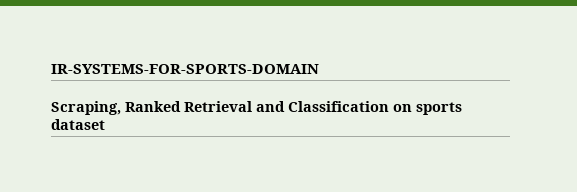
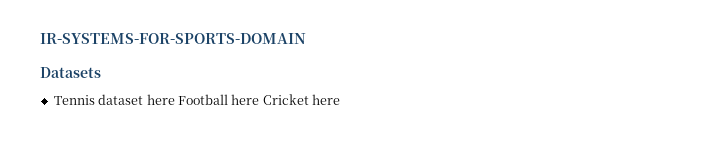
- Scraping, Ranked Retrieval and Classification on sports dataset
+ Datasets
+ Tennis dataset here Football here Cricket here

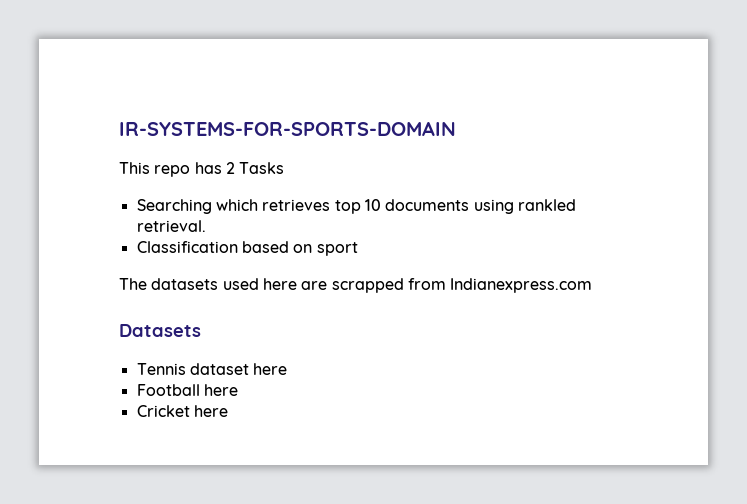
+ This repo has 2 Tasks
+ Searching which retrieves top 10 documents using rankled retrieval.
+ Classification based on sport
+ The datasets used here are scrapped from Indianexpress.com
- Tennis dataset here Football here Cricket here
+ Tennis dataset here
+ Football here
+ Cricket here

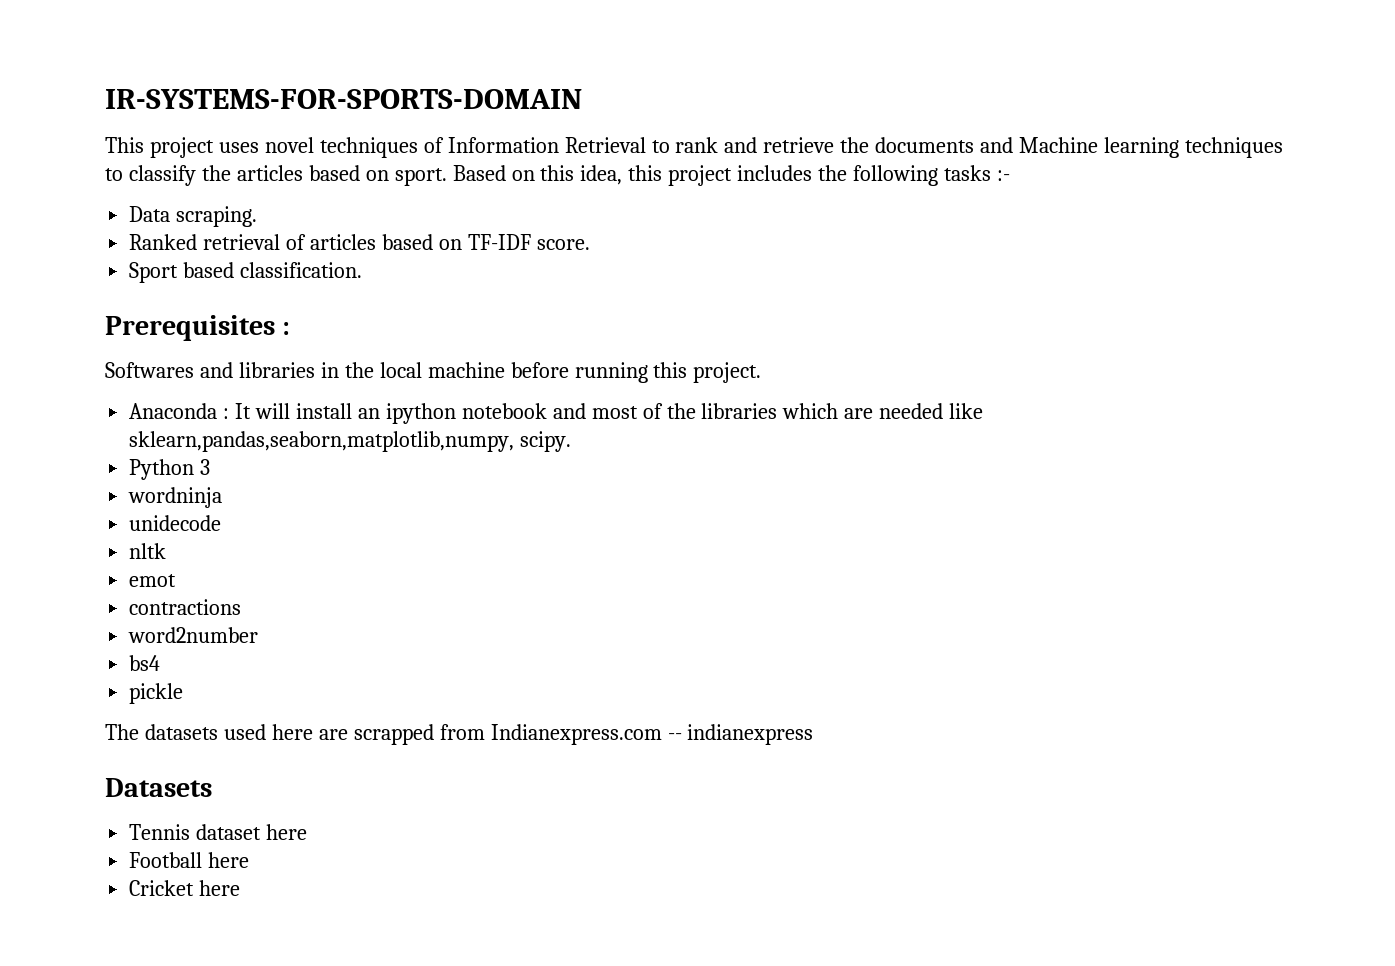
- This repo has 2 Tasks
- Searching which retrieves top 10 documents using rankled retrieval.
- Classification based on sport
+ This project uses novel techniques of Information Retrieval to rank and retrieve the documents and Machine learning techniques to classify the articles based on sport. Based on this idea, this project includes the following tasks :-
+ Data scraping.
+ Ranked retrieval of articles based on TF-IDF score.
+ Sport based classification.
+ Prerequisites :
+ Softwares and libraries in the local machine before running this project.
+ Anaconda : It will install an ipython notebook and most of the libraries which are needed like sklearn,pandas,seaborn,matplotlib,numpy, scipy.
+ Python 3
+ wordninja
+ unidecode
+ nltk
+ emot
+ contractions
+ word2number
+ bs4
+ pickle
- The datasets used here are scrapped from Indianexpress.com
+ The datasets used here are scrapped from Indianexpress.com -- indianexpress

